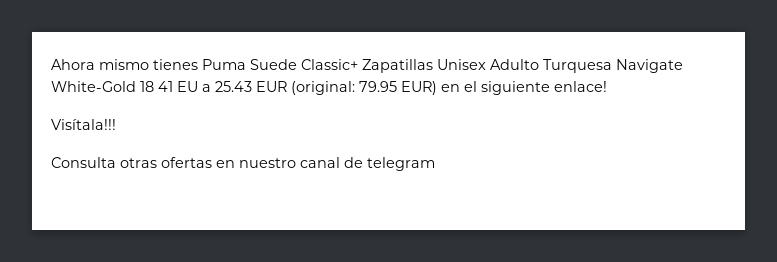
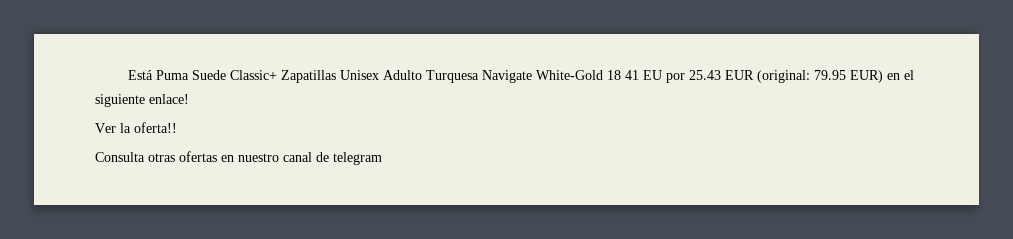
- Ahora mismo tienes Puma Suede Classic+ Zapatillas Unisex Adulto Turquesa Navigate White-Gold 18 41 EU a 25.43 EUR (original: 79.95 EUR) en el siguiente enlace!
+ Está Puma Suede Classic+ Zapatillas Unisex Adulto Turquesa Navigate White-Gold 18 41 EU por 25.43 EUR (original: 79.95 EUR) en el siguiente enlace!
- Visítala!!!
+ Ver la oferta!!

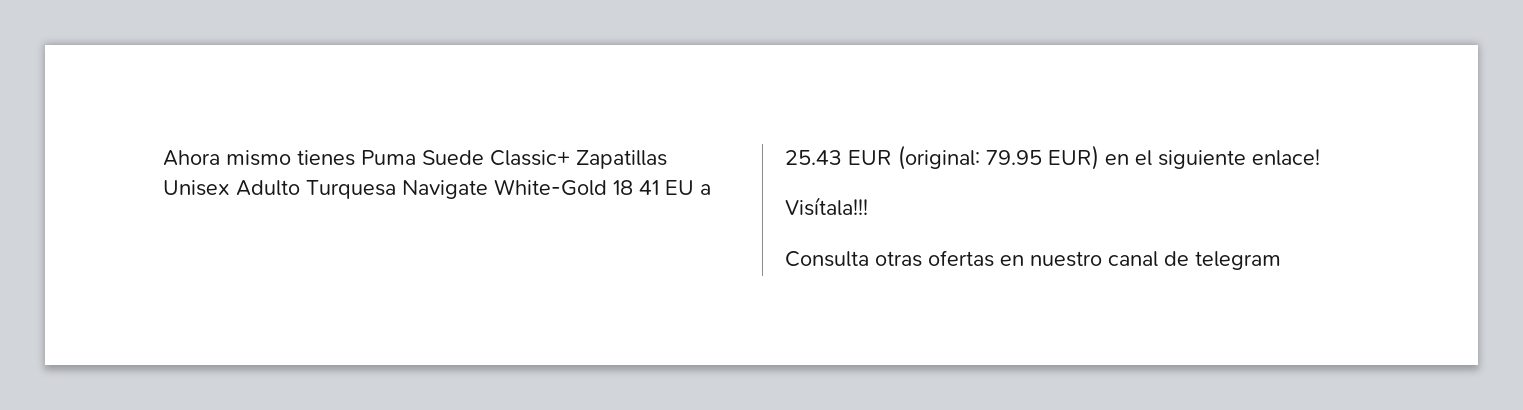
- Está Puma Suede Classic+ Zapatillas Unisex Adulto Turquesa Navigate White-Gold 18 41 EU por 25.43 EUR (original: 79.95 EUR) en el siguiente enlace!
+ Ahora mismo tienes Puma Suede Classic+ Zapatillas Unisex Adulto Turquesa Navigate White-Gold 18 41 EU a 25.43 EUR (original: 79.95 EUR) en el siguiente enlace!
- Ver la oferta!!
+ Visítala!!!

